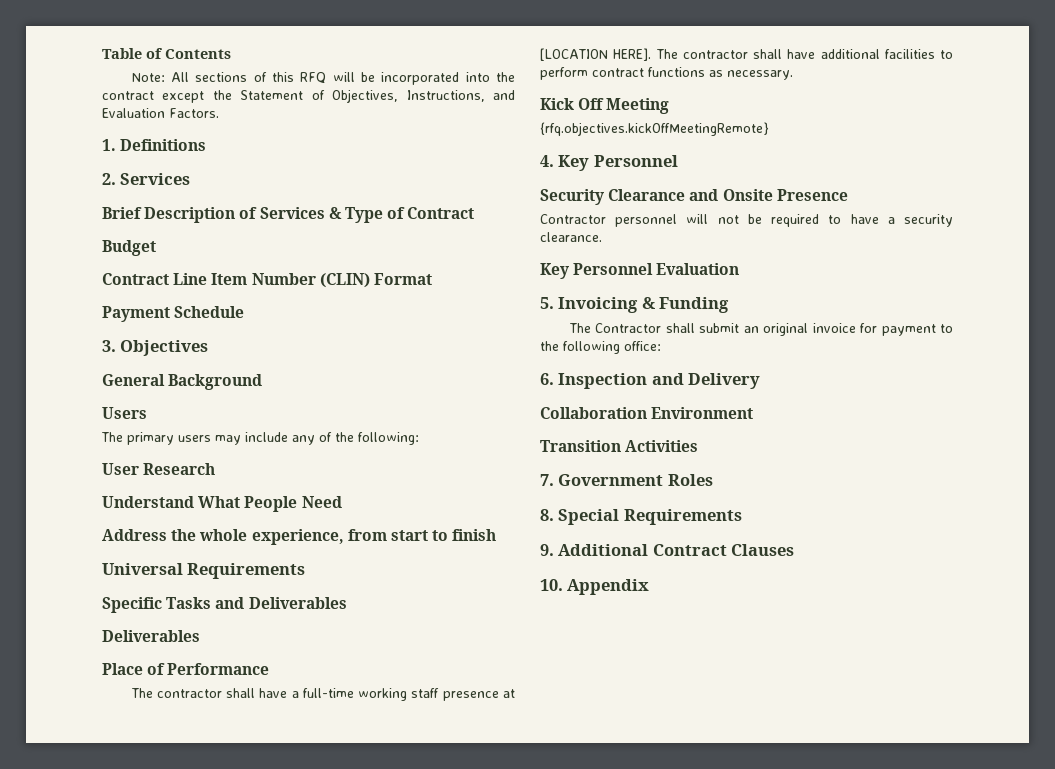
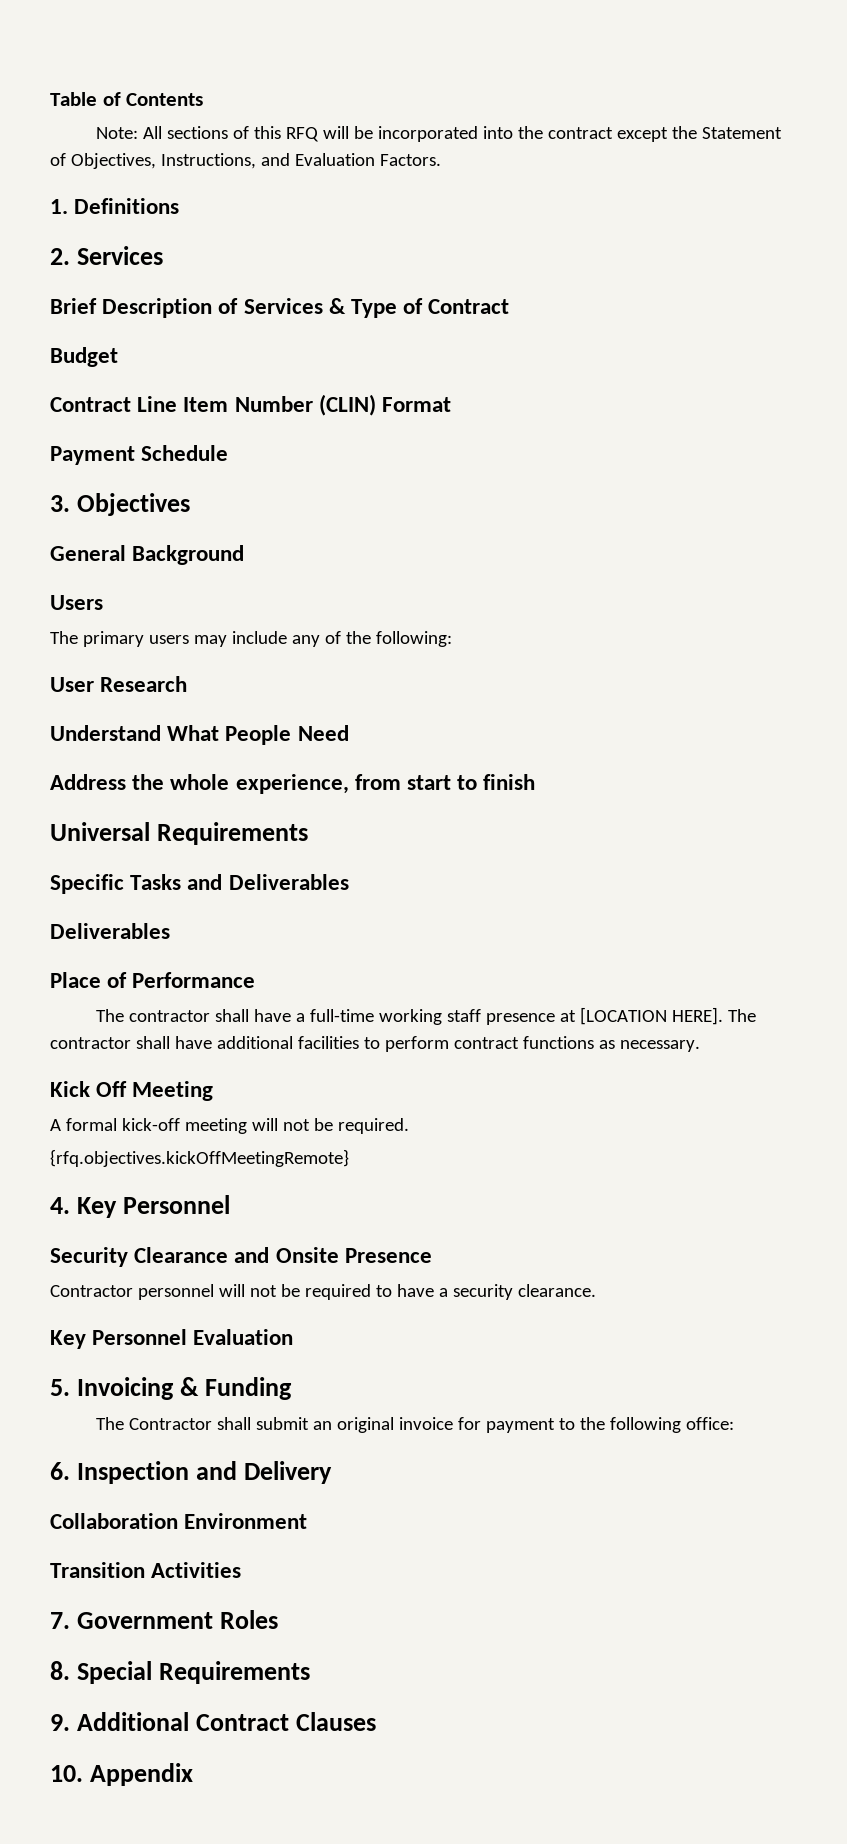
+ A formal kick-off meeting will not be required.

